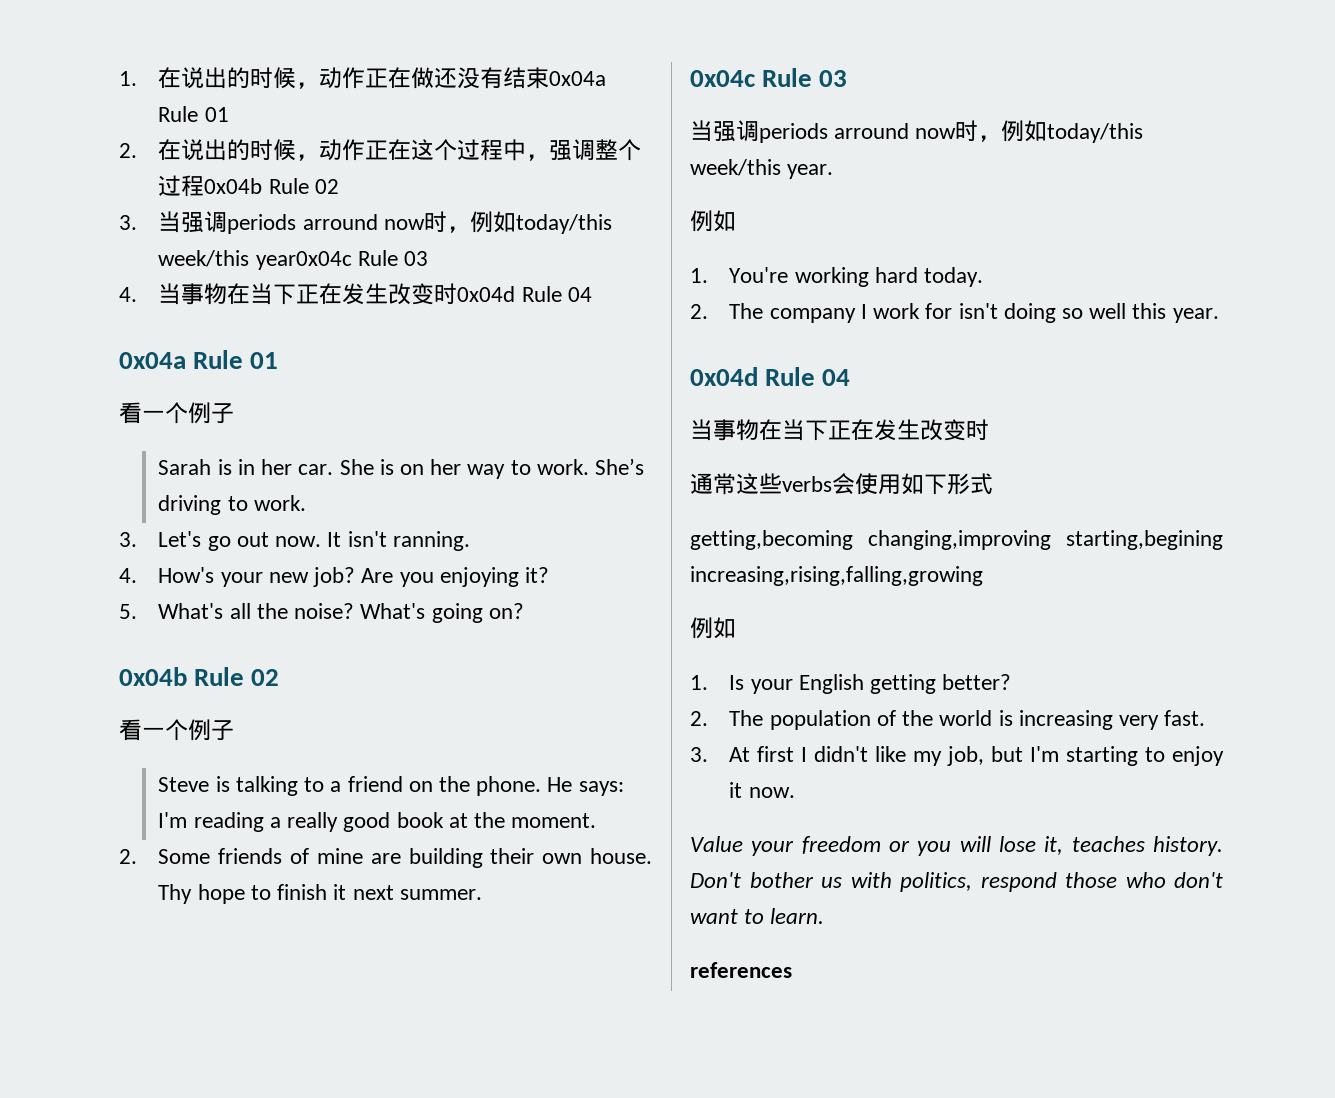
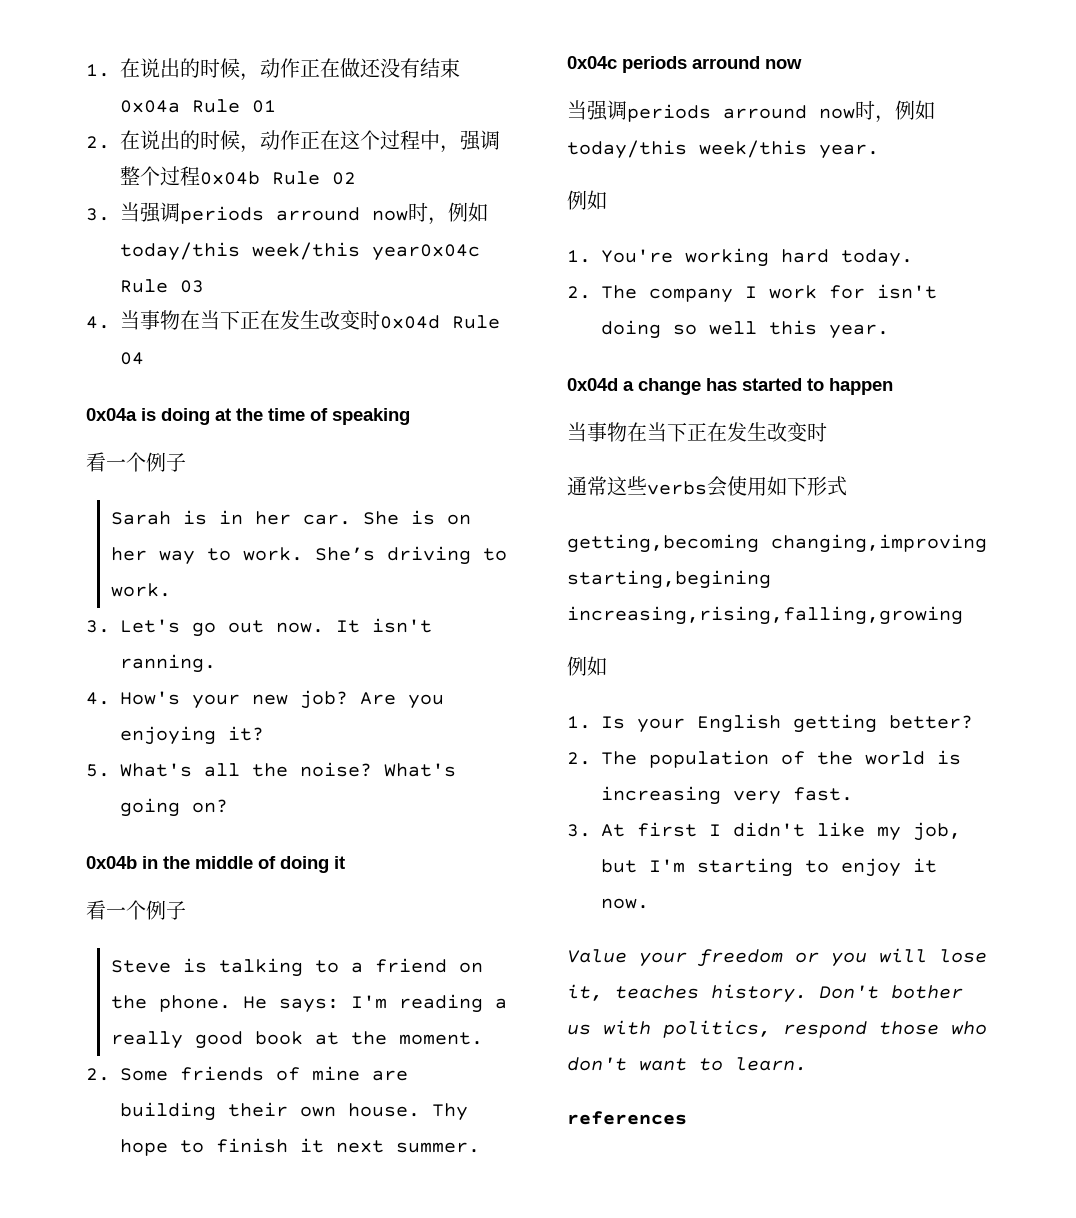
  4.当事物在当下正在发生改变时0x04d Rule 04
- 0x04a Rule 01
+ 0x04a is doing at the time of speaking
  What's going on?
- 0x04b Rule 02
+ 0x04b in the middle of doing it
- 0x04c Rule 03
+ 0x04c periods arround now
  2. The company I work for isn't doing so well this year.
- 0x04d Rule 04
+ 0x04d a change has started to happen

